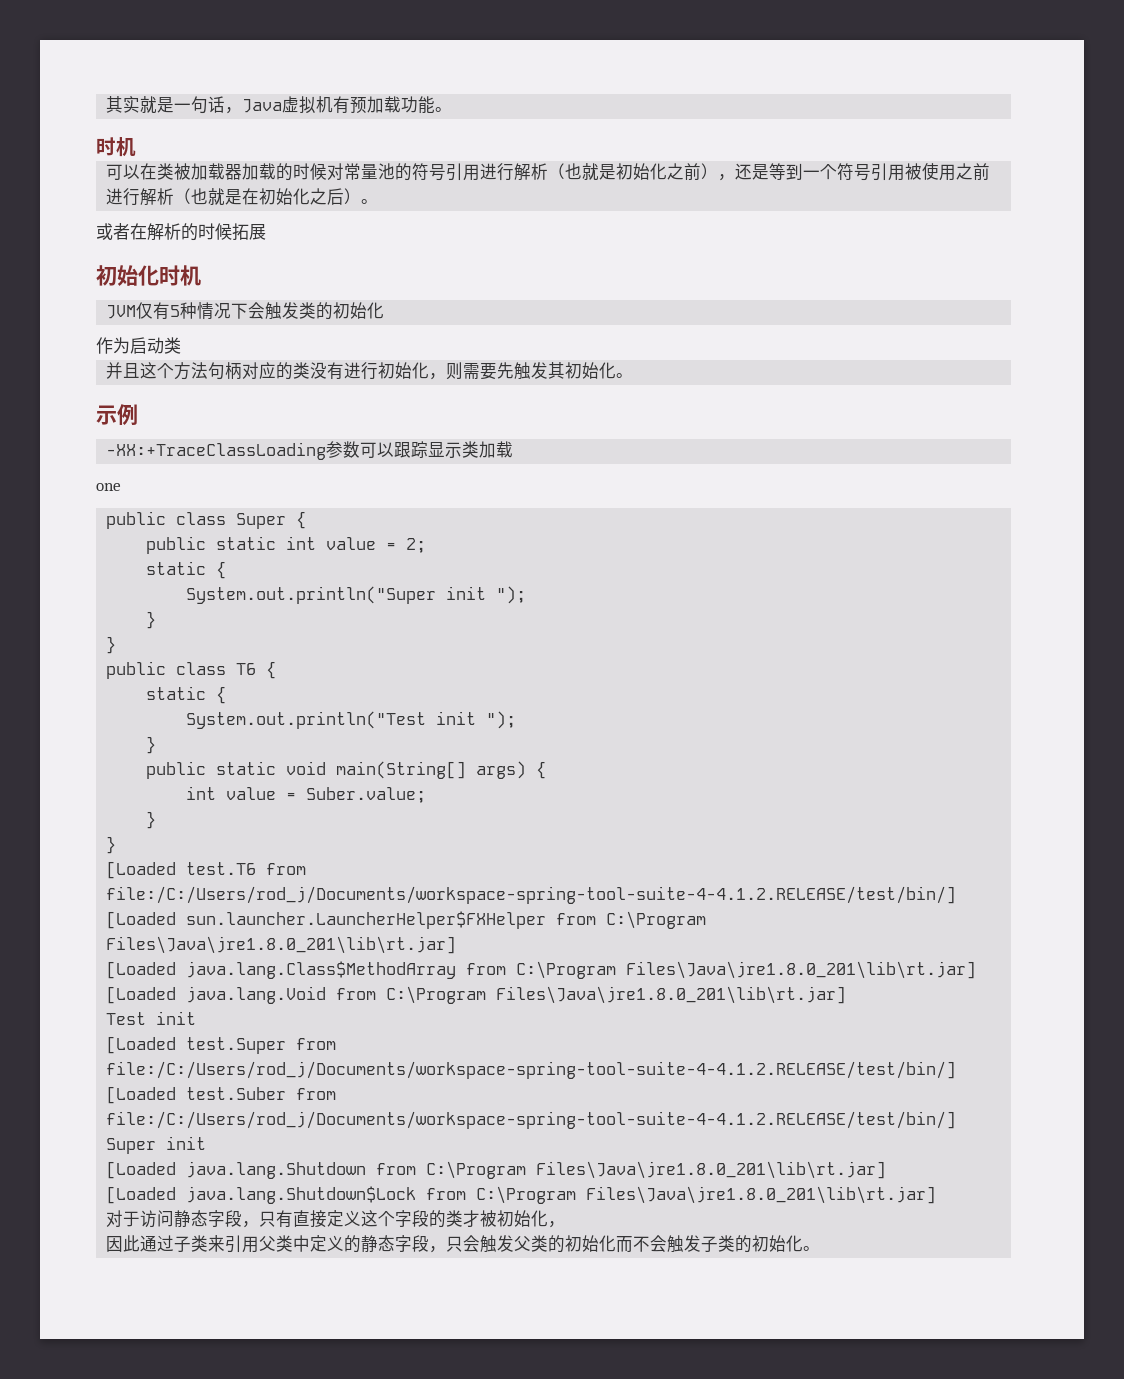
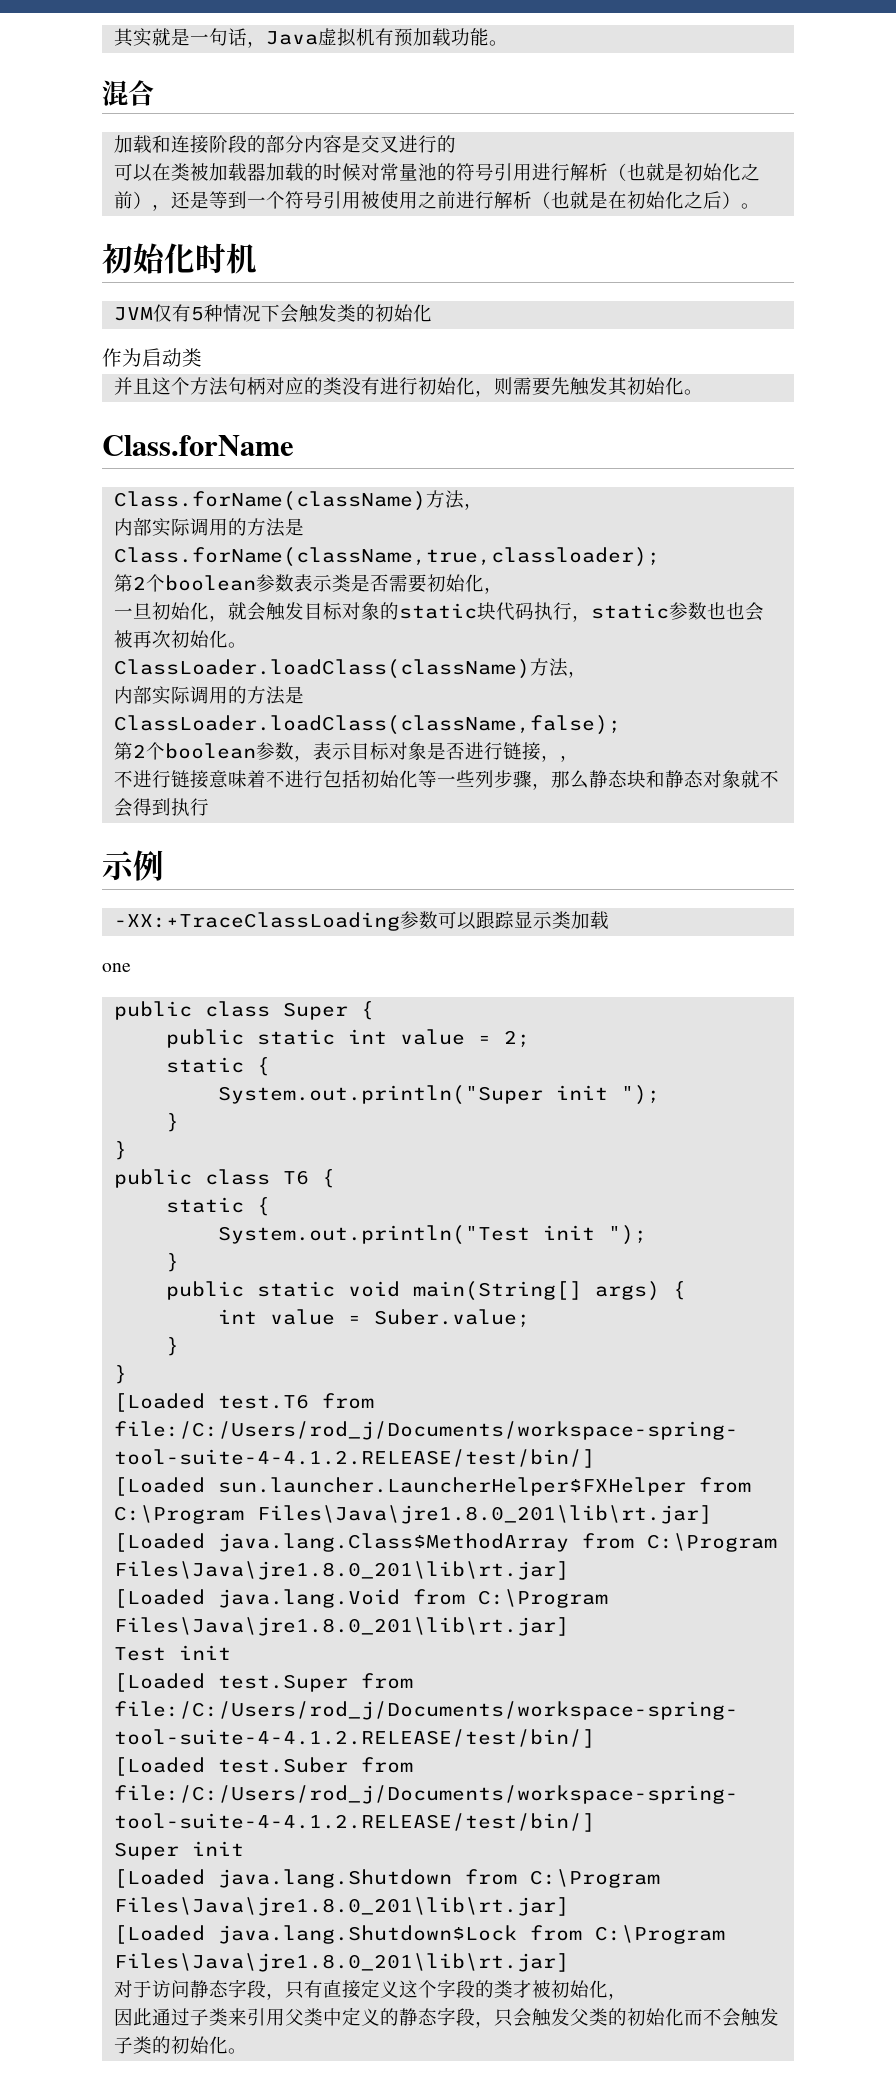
  其实就是一句话，Java虚拟机有预加载功能。
- 时机
+ 混合
+ 加载和连接阶段的部分内容是交叉进行的
- 或者在解析的时候拓展
+ Class.forName
+ Class.forName(className)方法，
+ 内部实际调用的方法是Class.forName(className,true,classloader);
+ 第2个boolean参数表示类是否需要初始化，
+ 一旦初始化，就会触发目标对象的static块代码执行，static参数也也会被再次初始化。
+ ClassLoader.loadClass(className)方法，
+ 内部实际调用的方法是ClassLoader.loadClass(className,false);
+ 第2个boolean参数，表示目标对象是否进行链接，，
+ 不进行链接意味着不进行包括初始化等一些列步骤，那么静态块和静态对象就不会得到执行

